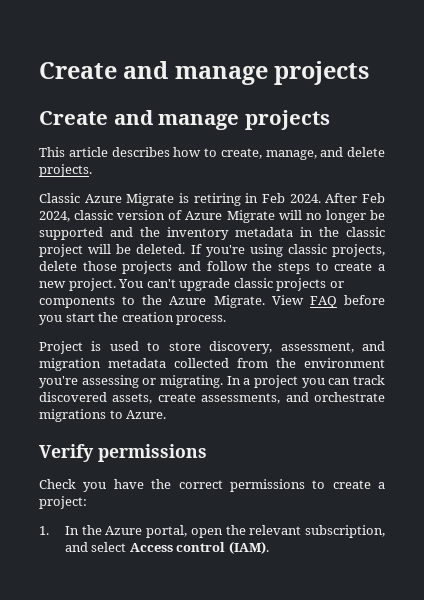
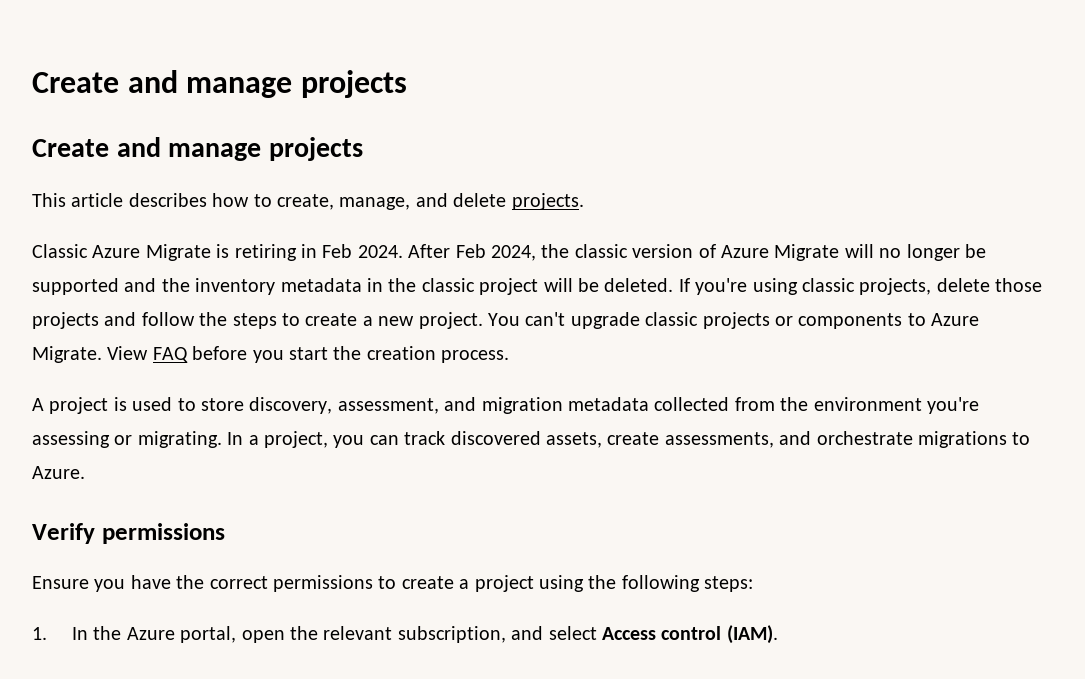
- After Feb 2024, classic version of Azure Migrate will no longer be supported and the inventory metadata in the classic project will be deleted.
+ After Feb 2024, the classic version of Azure Migrate will no longer be supported and the inventory metadata in the classic project will be deleted.
- You can't upgrade classic projects or components to the Azure Migrate.
+ You can't upgrade classic projects or components to Azure Migrate.
- Project is used to store discovery, assessment, and migration metadata collected from the environment you're assessing or migrating.
+ A project is used to store discovery, assessment, and migration metadata collected from the environment you're assessing or migrating.
- In a project you can track discovered assets, create assessments, and orchestrate migrations to Azure.
+ In a project, you can track discovered assets, create assessments, and orchestrate migrations to Azure.
- Check you have the correct permissions to create a project:
+ Ensure you have the correct permissions to create a project using the following steps:

